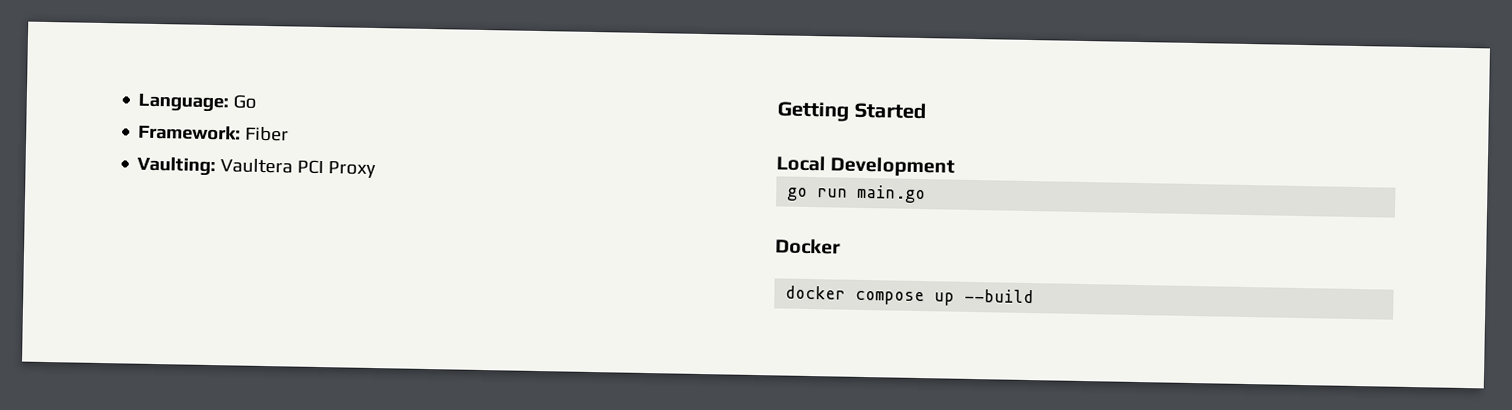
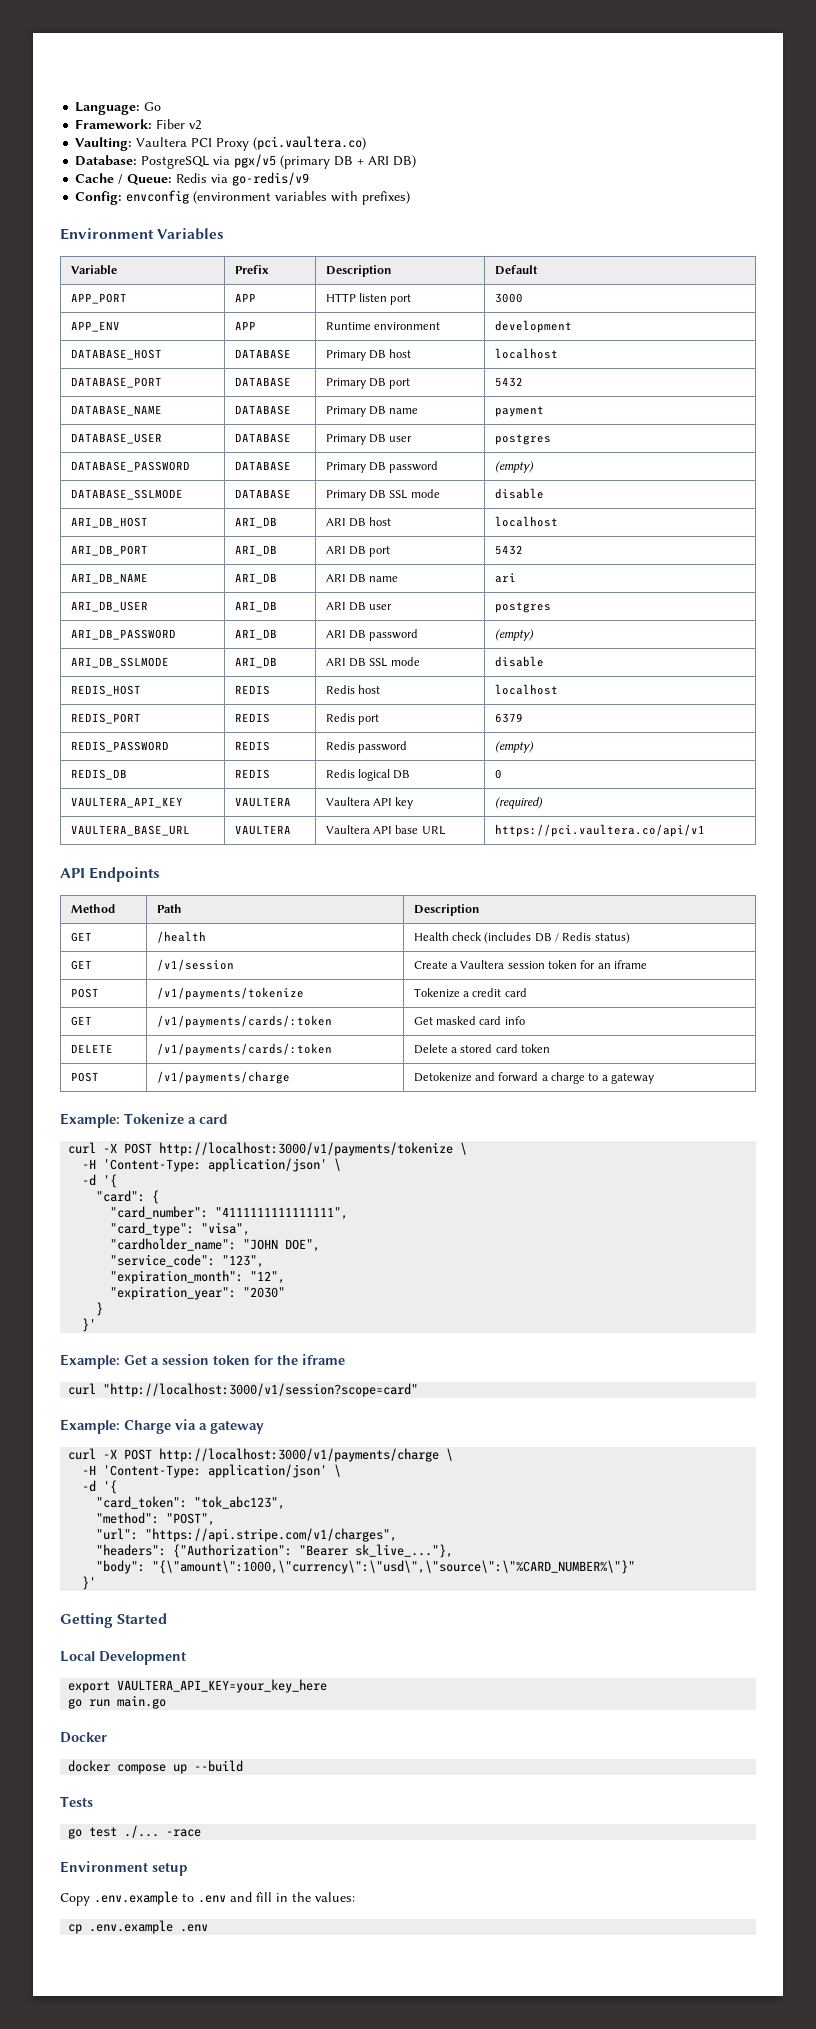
- Framework: Fiber
+ Framework: Fiber v2
- Vaulting: Vaultera PCI Proxy
+ Vaulting: Vaultera PCI Proxy (pci.vaultera.co)
+ Database: PostgreSQL via pgx/v5 (primary DB + ARI DB)
+ Cache / Queue: Redis via go-redis/v9
+ Config: envconfig (environment variables with prefixes)
+ Environment Variables
+ Variable | Prefix | Description | Default
+ APP_PORT | APP | HTTP listen port | 3000
+ APP_ENV | APP | Runtime environment | development
+ DATABASE_HOST | DATABASE | Primary DB host | localhost
+ DATABASE_PORT | DATABASE | Primary DB port | 5432
+ DATABASE_NAME | DATABASE | Primary DB name | payment
+ DATABASE_USER | DATABASE | Primary DB user | postgres
+ DATABASE_PASSWORD | DATABASE | Primary DB password | (empty)
+ DATABASE_SSLMODE | DATABASE | Primary DB SSL mode | disable
+ ARI_DB_HOST | ARI_DB | ARI DB host | localhost
+ ARI_DB_PORT | ARI_DB | ARI DB port | 5432
+ ARI_DB_NAME | ARI_DB | ARI DB name | ari
+ ARI_DB_USER | ARI_DB | ARI DB user | postgres
+ ARI_DB_PASSWORD | ARI_DB | ARI DB password | (empty)
+ ARI_DB_SSLMODE | ARI_DB | ARI DB SSL mode | disable
+ REDIS_HOST | REDIS | Redis host | localhost
+ REDIS_PORT | REDIS | Redis port | 6379
+ REDIS_PASSWORD | REDIS | Redis password | (empty)
+ REDIS_DB | REDIS | Redis logical DB | 0
+ VAULTERA_API_KEY | VAULTERA | Vaultera API key | (required)
+ VAULTERA_BASE_URL | VAULTERA | Vaultera API base URL | https://pci.vaultera.co/api/v1
+ API Endpoints
+ Method | Path | Description
+ GET | /health | Health check (includes DB / Redis status)
+ GET | /v1/session | Create a Vaultera session token for an iframe
+ POST | /v1/payments/tokenize | Tokenize a credit card
+ GET | /v1/payments/cards/:token | Get masked card info
+ DELETE | /v1/payments/cards/:token | Delete a stored card token
+ POST | /v1/payments/charge | Detokenize and forward a charge to a gateway
+ Example: Tokenize a card
+ curl -X POST http://localhost:3000/v1/payments/tokenize \
+ -H 'Content-Type: application/json' \
+ -d '{
+ "card": {
+ "card_number": "4111111111111111",
+ "card_type": "visa",
+ "cardholder_name": "JOHN DOE",
+ "service_code": "123",
+ "expiration_month": "12",
+ "expiration_year": "2030"
+ }
+ }'
+ Example: Get a session token for the iframe
+ curl "http://localhost:3000/v1/session?scope=card"
+ Example: Charge via a gateway
+ curl -X POST http://localhost:3000/v1/payments/charge \
+ -H 'Content-Type: application/json' \
+ -d '{
+ "card_token": "tok_abc123",
+ "method": "POST",
+ "url": "https://api.stripe.com/v1/charges",
+ "headers": {"Authorization": "Bearer sk_live_..."},
+ "body": "{\"amount\":1000,\"currency\":\"usd\",\"source\":\"%CARD_NUMBER%\"}"
+ }'
+ export VAULTERA_API_KEY=your_key_here
+ Tests
+ go test ./... -race
+ Environment setup
+ Copy .env.example to .env and fill in the values:
+ cp .env.example .env

